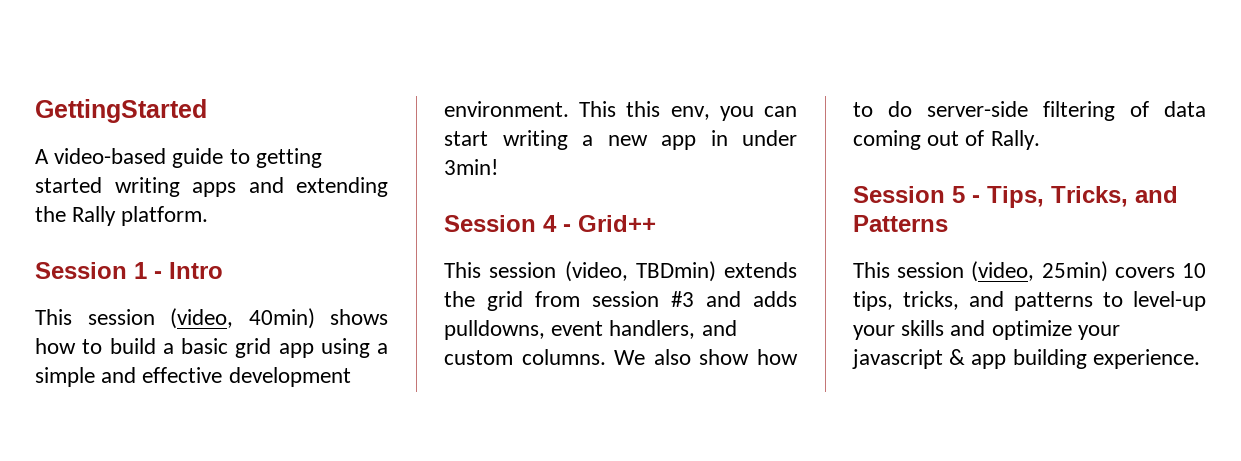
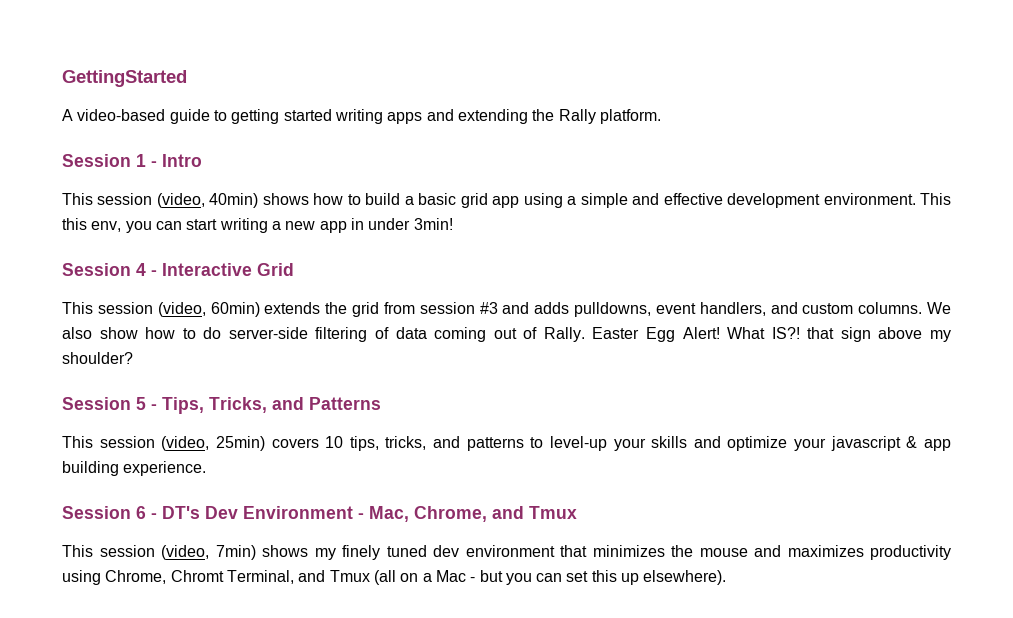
- Session 4 - Grid++
- This session (video, TBDmin) extends the grid from session #3 and adds pulldowns, event handlers, and custom columns.
+ Session 4 - Interactive Grid
+ This session (video, 60min) extends the grid from session #3 and adds pulldowns, event handlers, and custom columns.
+ Easter Egg Alert! What IS?! that sign above my shoulder?
+ Session 6 - DT's Dev Environment - Mac, Chrome, and Tmux
+ This session (video, 7min) shows my finely tuned dev environment that minimizes the mouse and maximizes productivity using Chrome, Chromt Terminal, and Tmux (all on a Mac - but you can set this up elsewhere).

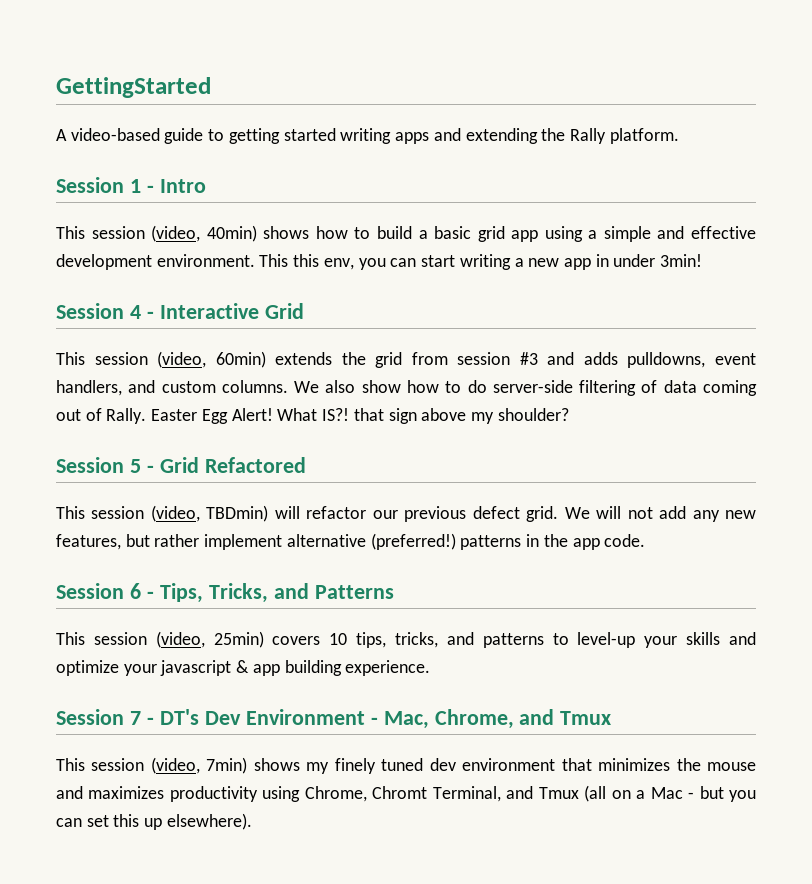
- Session 5 - Tips, Tricks, and Patterns
+ Session 5 - Grid Refactored
+ This session (video, TBDmin) will refactor our previous defect grid. We will not add any new features, but rather implement alternative (preferred!) patterns in the app code.
+ Session 6 - Tips, Tricks, and Patterns
- Session 6 - DT's Dev Environment - Mac, Chrome, and Tmux
+ Session 7 - DT's Dev Environment - Mac, Chrome, and Tmux

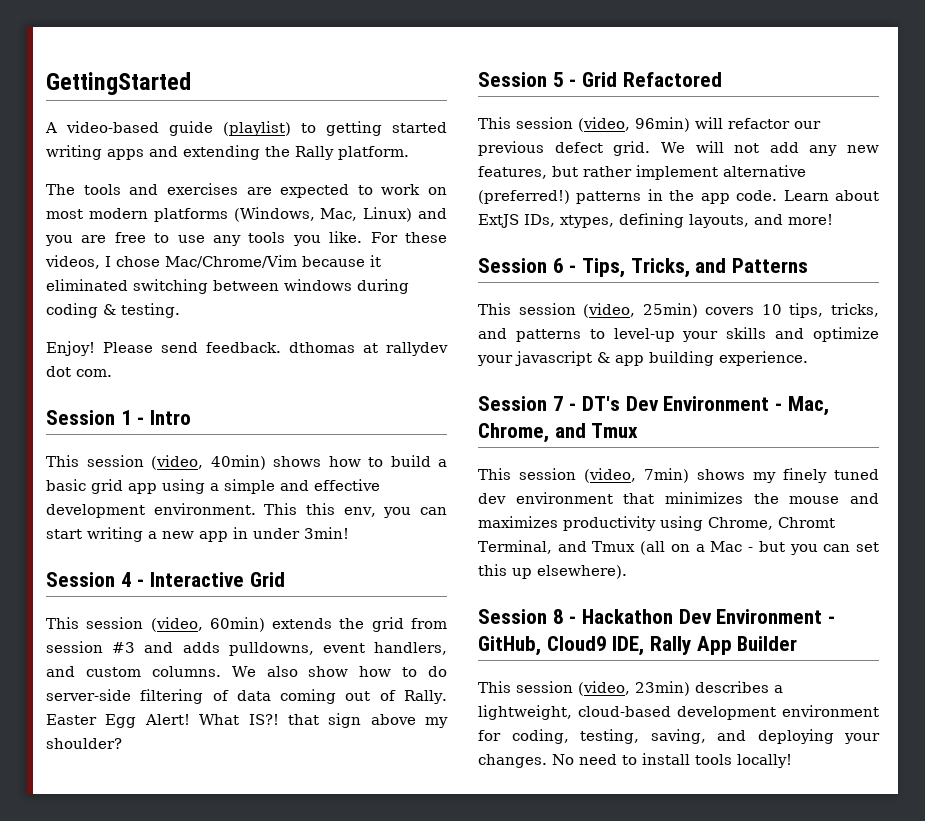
- A video-based guide to getting started writing apps and extending the Rally platform.
+ A video-based guide (playlist) to getting started writing apps and extending the Rally platform.
+ The tools and exercises are expected to work on most modern platforms (Windows, Mac, Linux) and you are free to use any tools you like. For these videos, I chose Mac/Chrome/Vim because it eliminated switching between windows during coding & testing.
+ Enjoy! Please send feedback. dthomas at rallydev dot com.
- This session (video, TBDmin) will refactor our previous defect grid.
+ This session (video, 96min) will refactor our previous defect grid.
+ Learn about ExtJS IDs, xtypes, defining layouts, and more!
+ Session 8 - Hackathon Dev Environment - GitHub, Cloud9 IDE, Rally App Builder
+ This session (video, 23min) describes a lightweight, cloud-based development environment for coding, testing, saving, and deploying your changes. No need to install tools locally!

